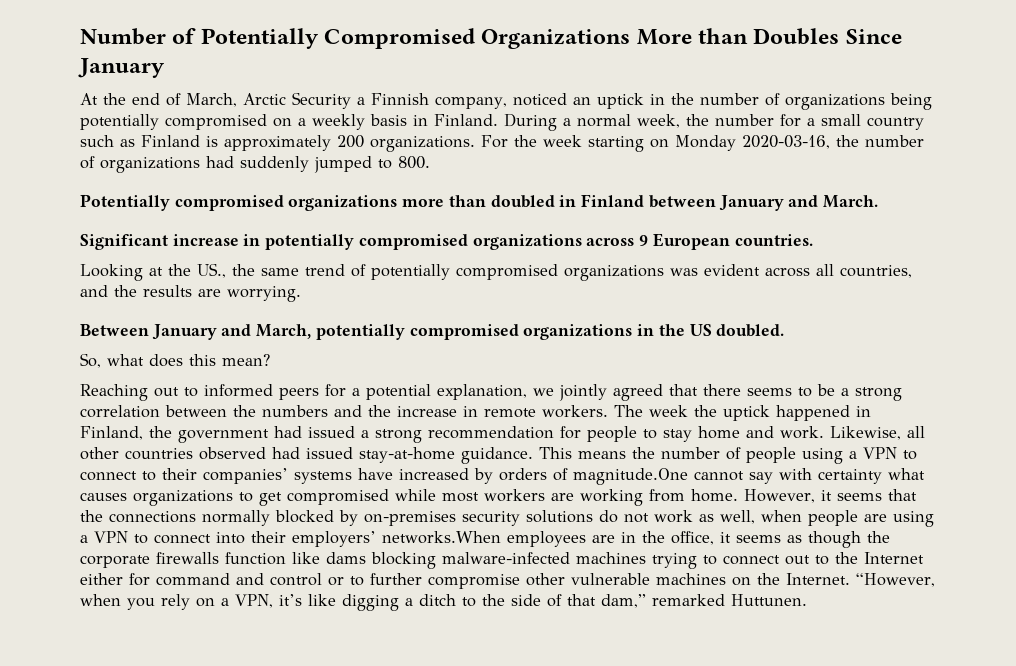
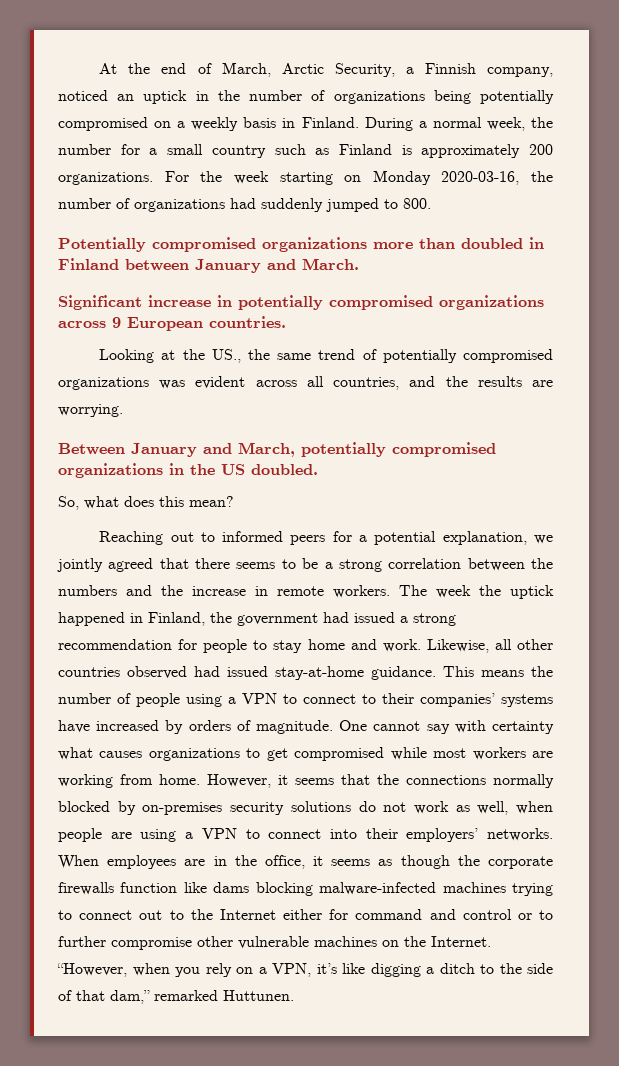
- Number of Potentially Compromised Organizations More than Doubles Since January
- At the end of March, Arctic Security a Finnish company, noticed an uptick in the number of organizations being potentially compromised on a weekly basis in Finland.
+ At the end of March, Arctic Security, a Finnish company, noticed an uptick in the number of organizations being potentially compromised on a weekly basis in Finland.
- This means the number of people using a VPN to connect to their companies’ systems have increased by orders of magnitude.One cannot say with certainty what causes organizations to get compromised while most workers are working from home.
+ This means the number of people using a VPN to connect to their companies’ systems have increased by orders of magnitude. One cannot say with certainty what causes organizations to get compromised while most workers are working from home.
- However, it seems that the connections normally blocked by on-premises security solutions do not work as well, when people are using a VPN to connect into their employers’ networks.When employees are in the office, it seems as though the corporate firewalls function like dams blocking malware-infected machines trying to connect out to the Internet either for command and control or to further compromise other vulnerable machines on the Internet.
+ However, it seems that the connections normally blocked by on-premises security solutions do not work as well, when people are using a VPN to connect into their employers’ networks. When employees are in the office, it seems as though the corporate firewalls function like dams blocking malware-infected machines trying to connect out to the Internet either for command and control or to further compromise other vulnerable machines on the Internet.

